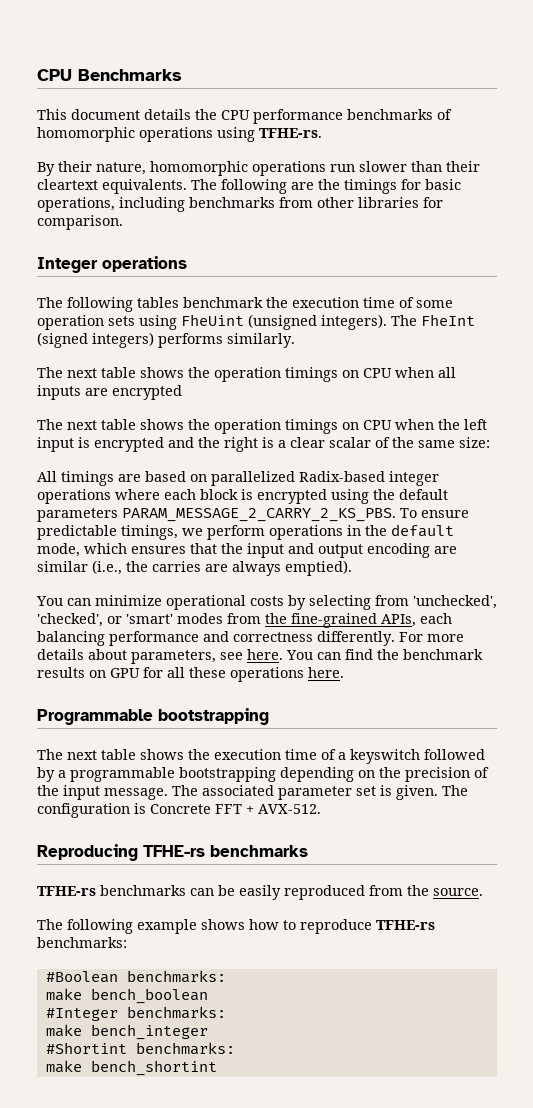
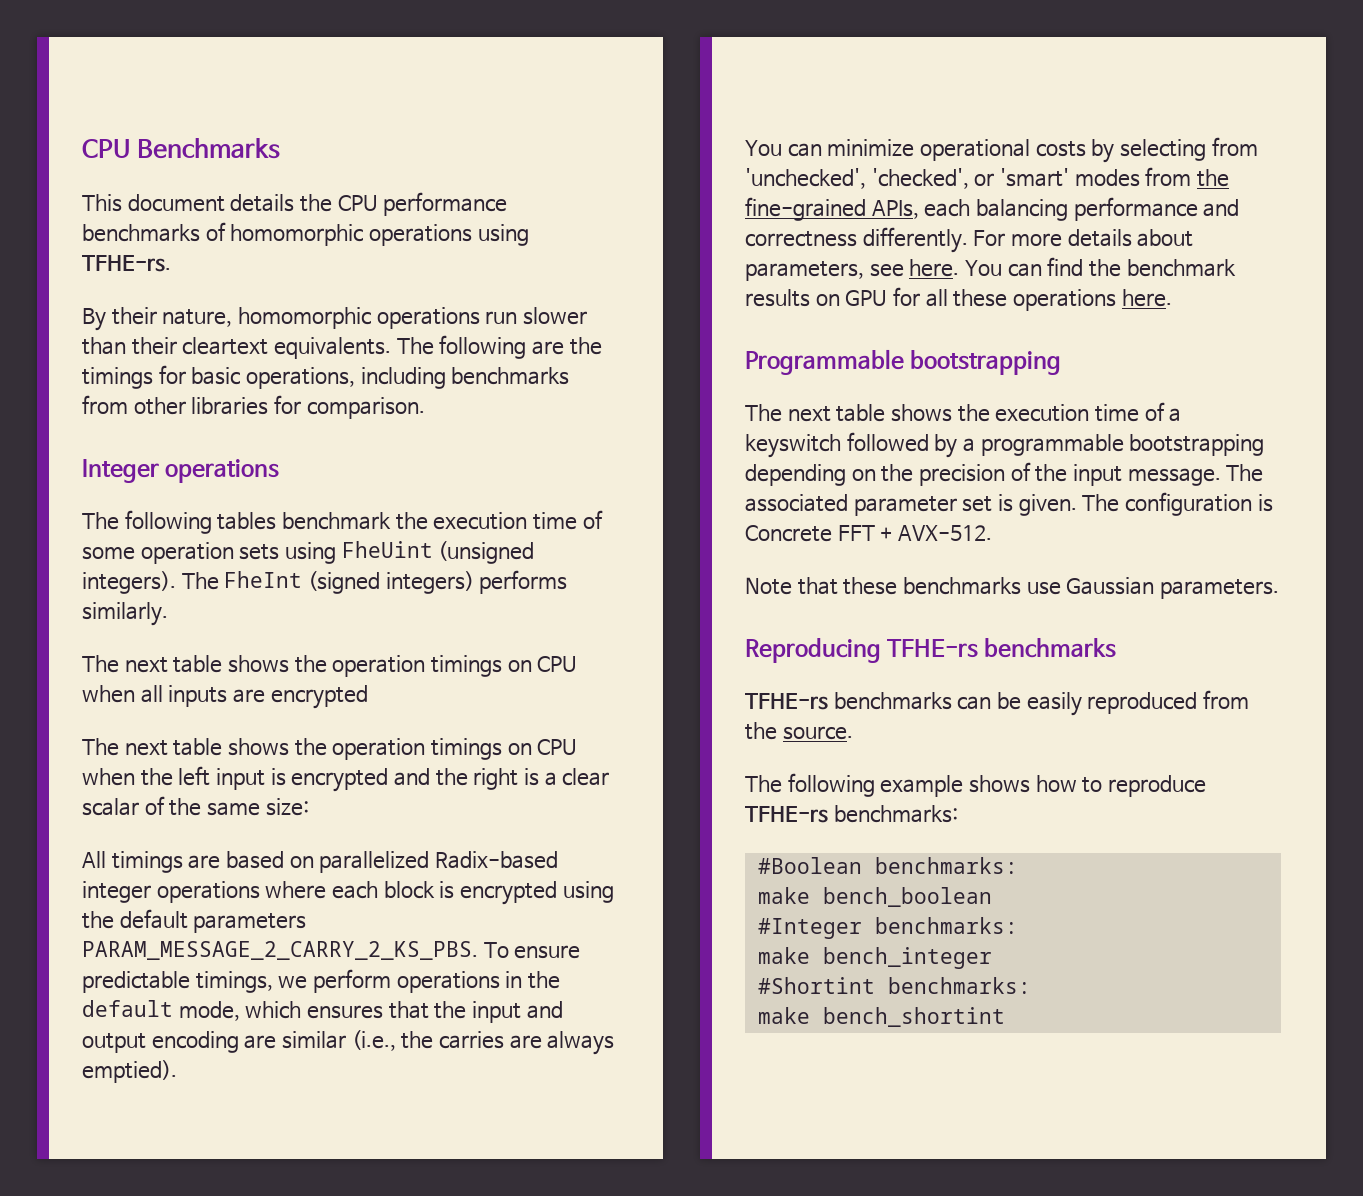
+ Note that these benchmarks use Gaussian parameters.

